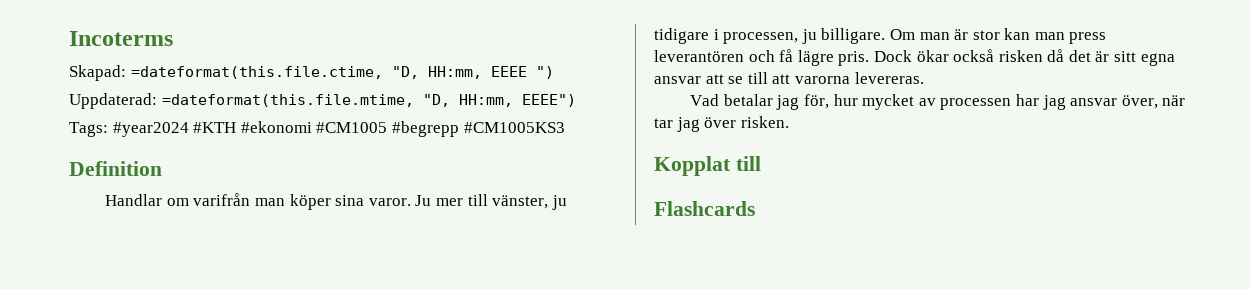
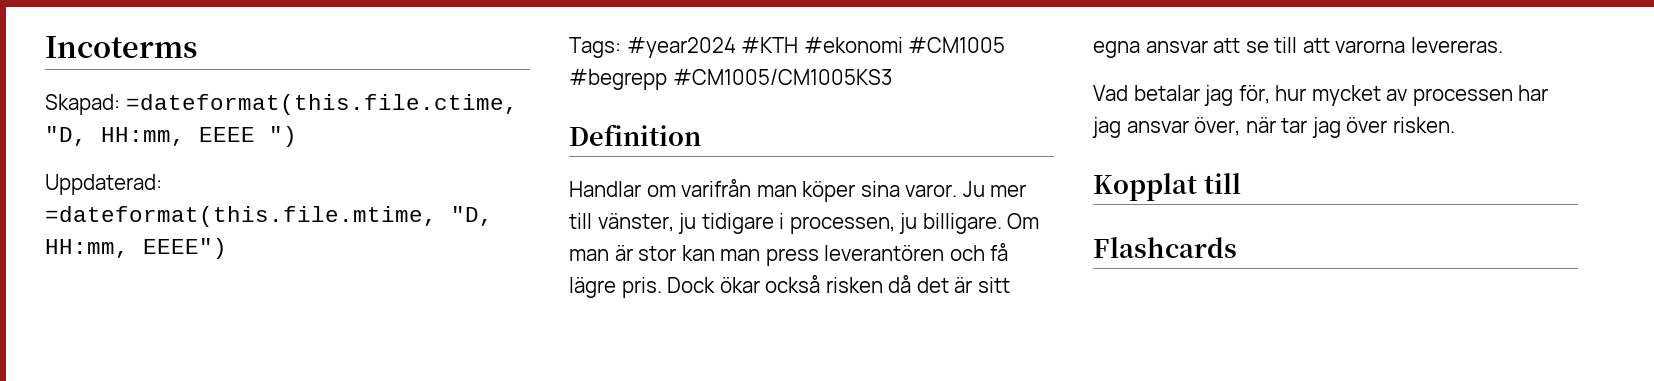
- Tags: #year2024 #KTH #ekonomi #CM1005 #begrepp #CM1005KS3
+ Tags: #year2024 #KTH #ekonomi #CM1005 #begrepp #CM1005/CM1005KS3

